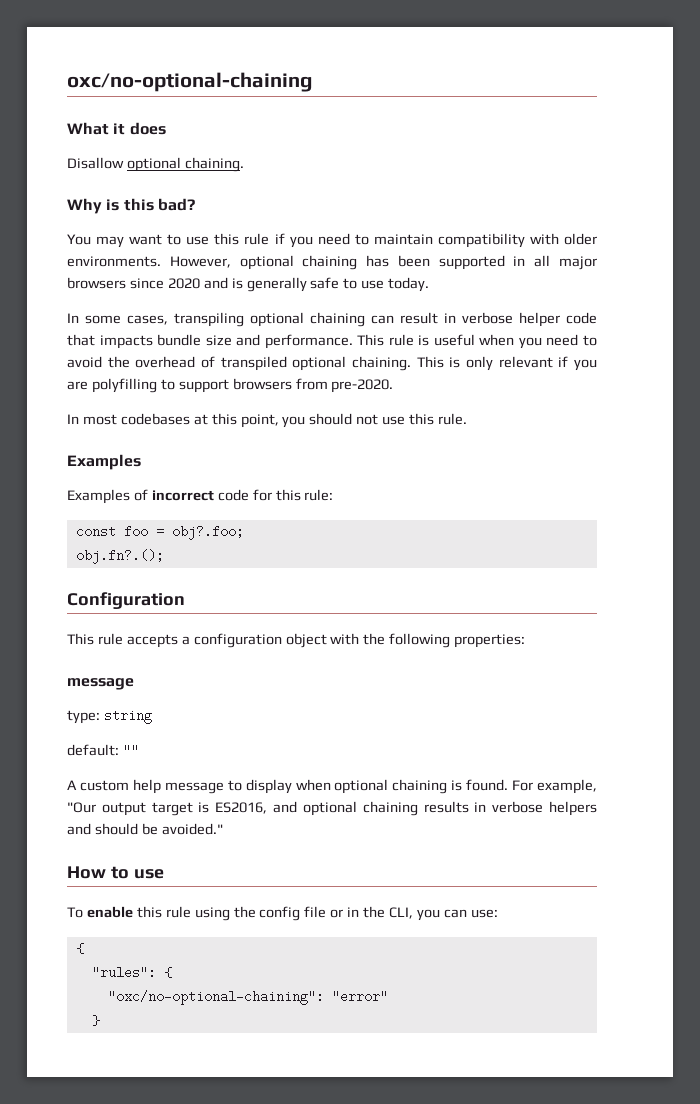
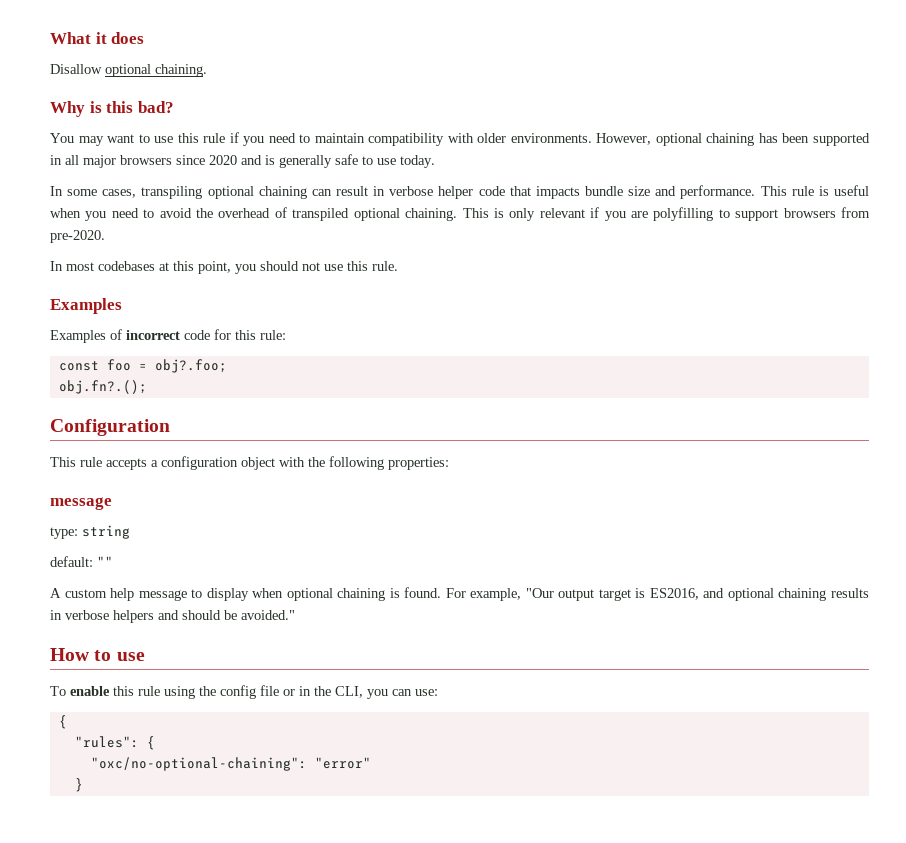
- oxc/no-optional-chaining

